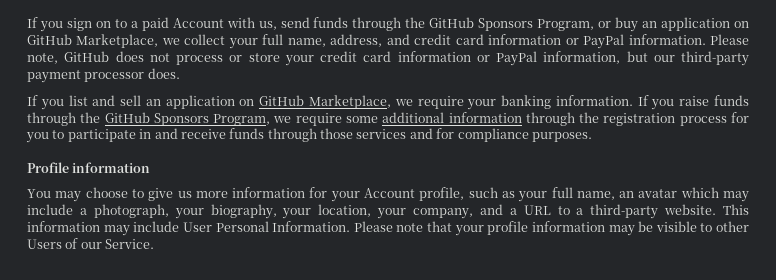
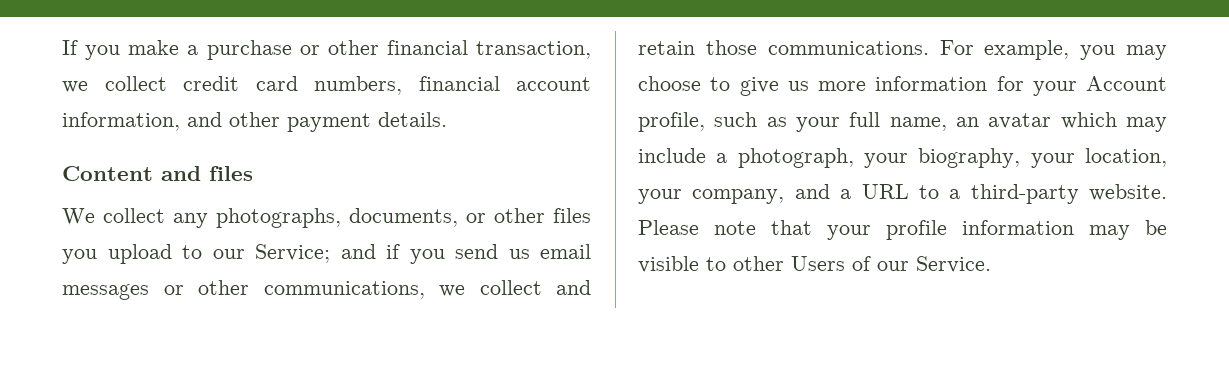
- If you sign on to a paid Account with us, send funds through the GitHub Sponsors Program, or buy an application on GitHub Marketplace, we collect your full name, address, and credit card information or PayPal information. Please note, GitHub does not process or store your credit card information or PayPal information, but our third-party payment processor does.
- If you list and sell an application on GitHub Marketplace, we require your banking information. If you raise funds through the GitHub Sponsors Program, we require some additional information through the registration process for you to participate in and receive funds through those services and for compliance purposes.
- Profile information
- You may choose to give us more information for your Account profile, such as your full name, an avatar which may include a photograph, your biography, your location, your company, and a URL to a third-party website.
+ If you make a purchase or other financial transaction, we collect credit card numbers, financial account information, and other payment details.
+ Content and files
+ We collect any photographs, documents, or other files you upload to our Service; and if you send us email messages or other communications, we collect and retain those communications. For example, you may choose to give us more information for your Account profile, such as your full name, an avatar which may include a photograph, your biography, your location, your company, and a URL to a third-party website.
- This information may include User Personal Information.

